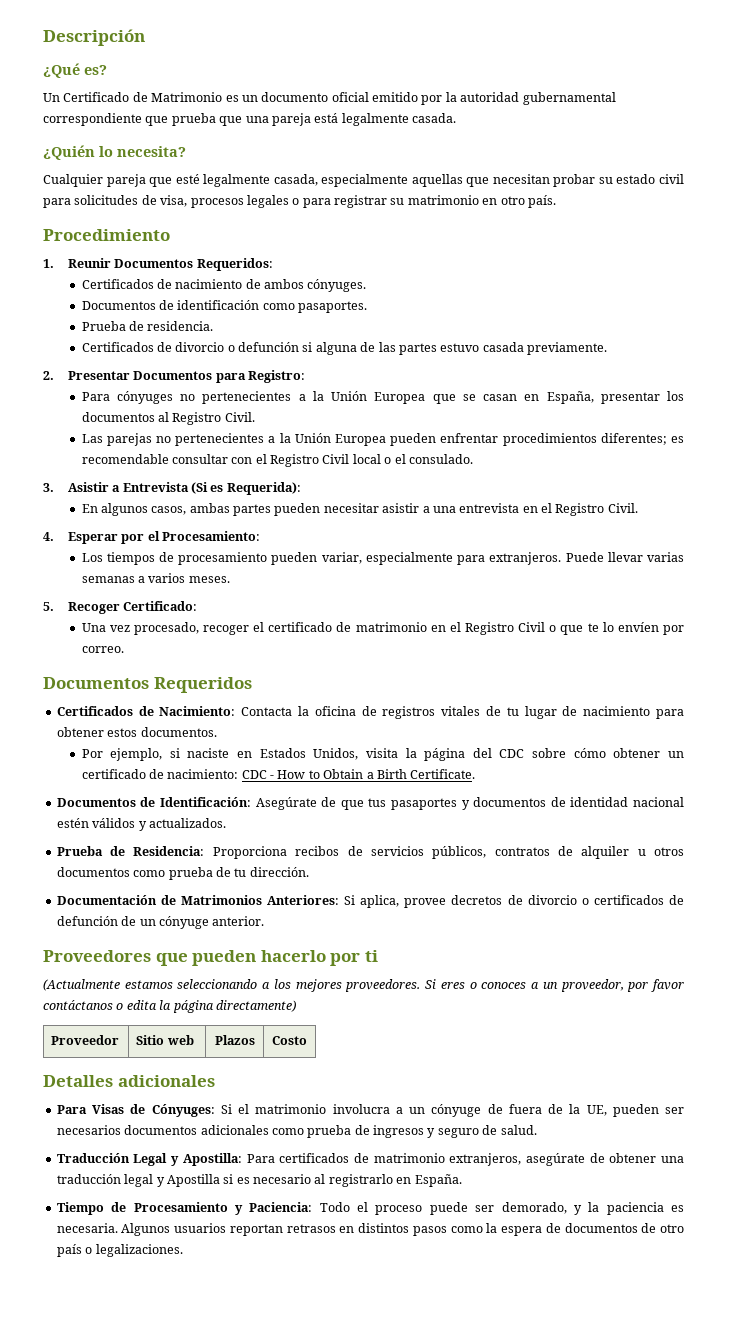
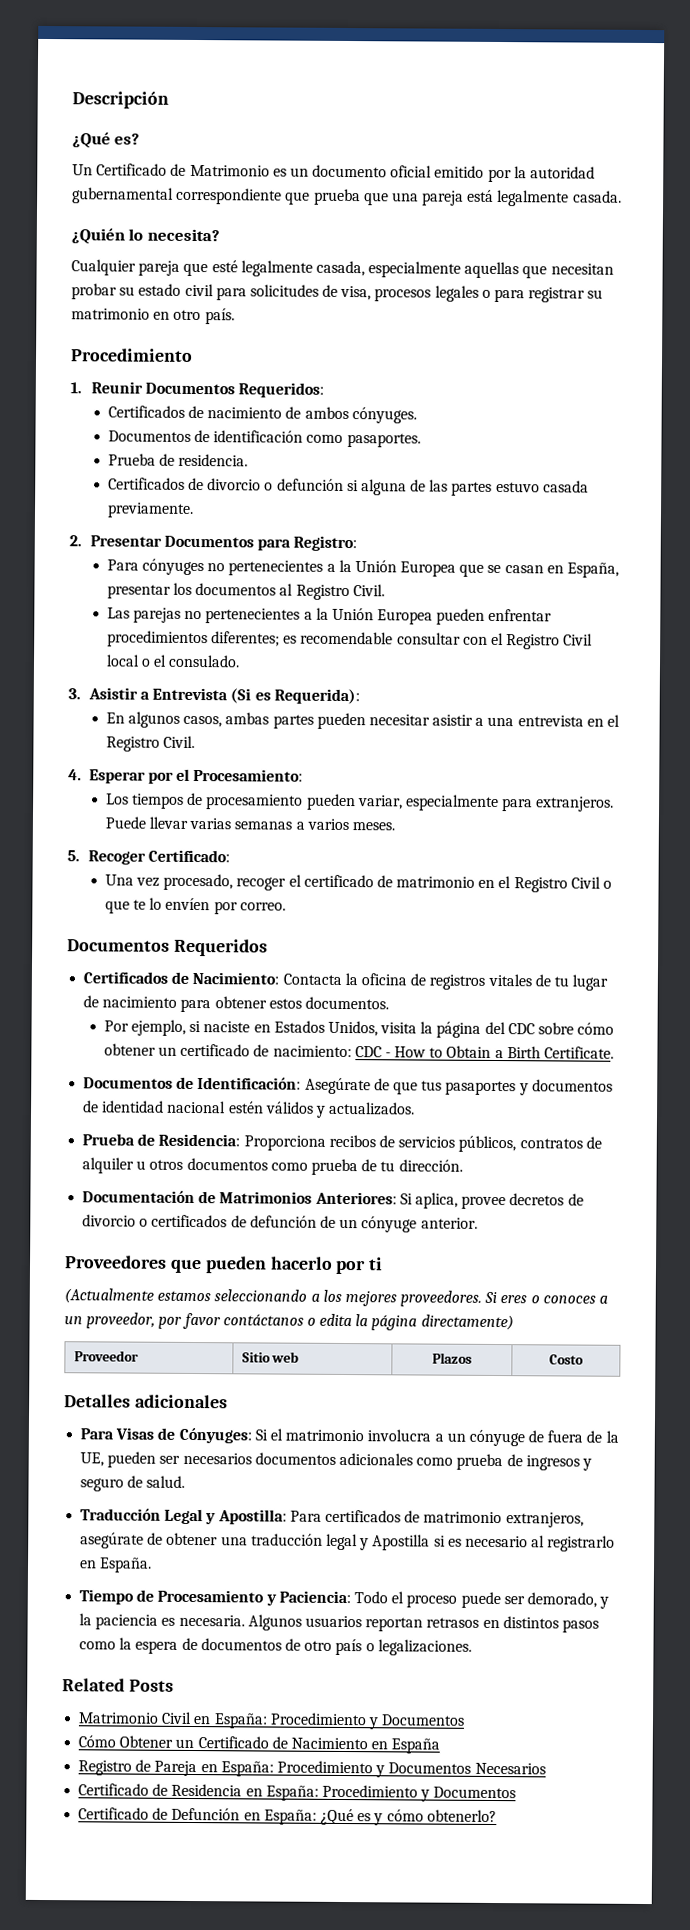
+ Related Posts
+ Matrimonio Civil en España: Procedimiento y Documentos
+ Cómo Obtener un Certificado de Nacimiento en España
+ Registro de Pareja en España: Procedimiento y Documentos Necesarios
+ Certificado de Residencia en España: Procedimiento y Documentos
+ Certificado de Defunción en España: ¿Qué es y cómo obtenerlo?

